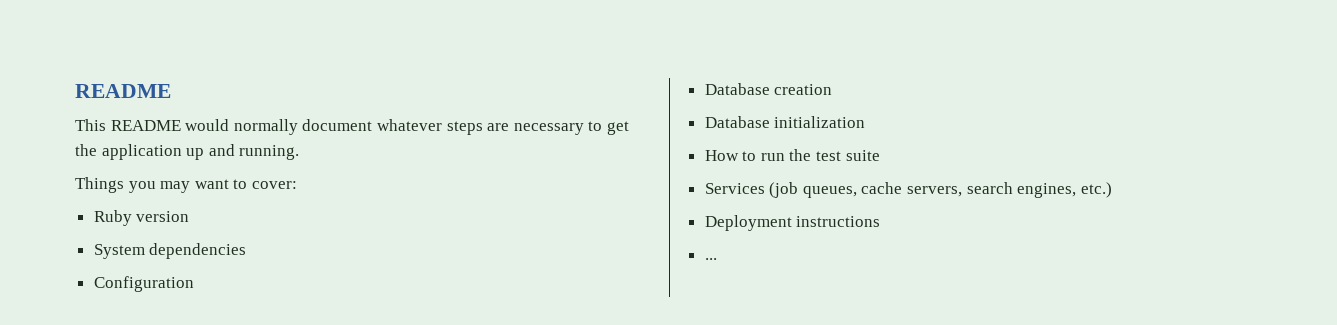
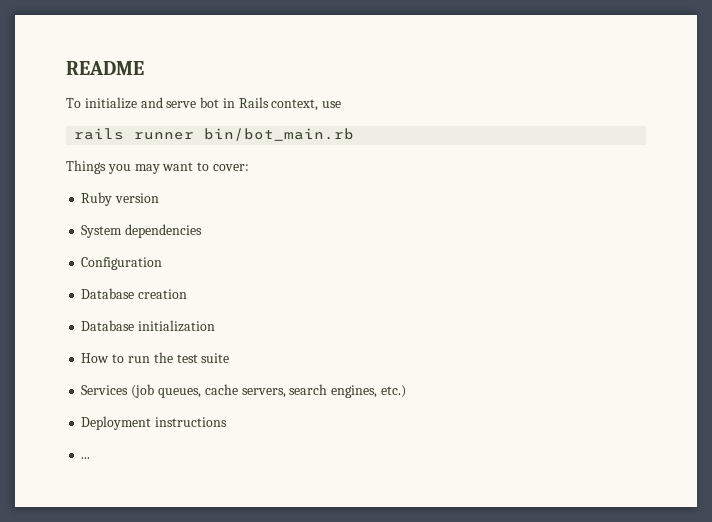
- This README would normally document whatever steps are necessary to get the application up and running.
+ To initialize and serve bot in Rails context, use
+ rails runner bin/bot_main.rb

